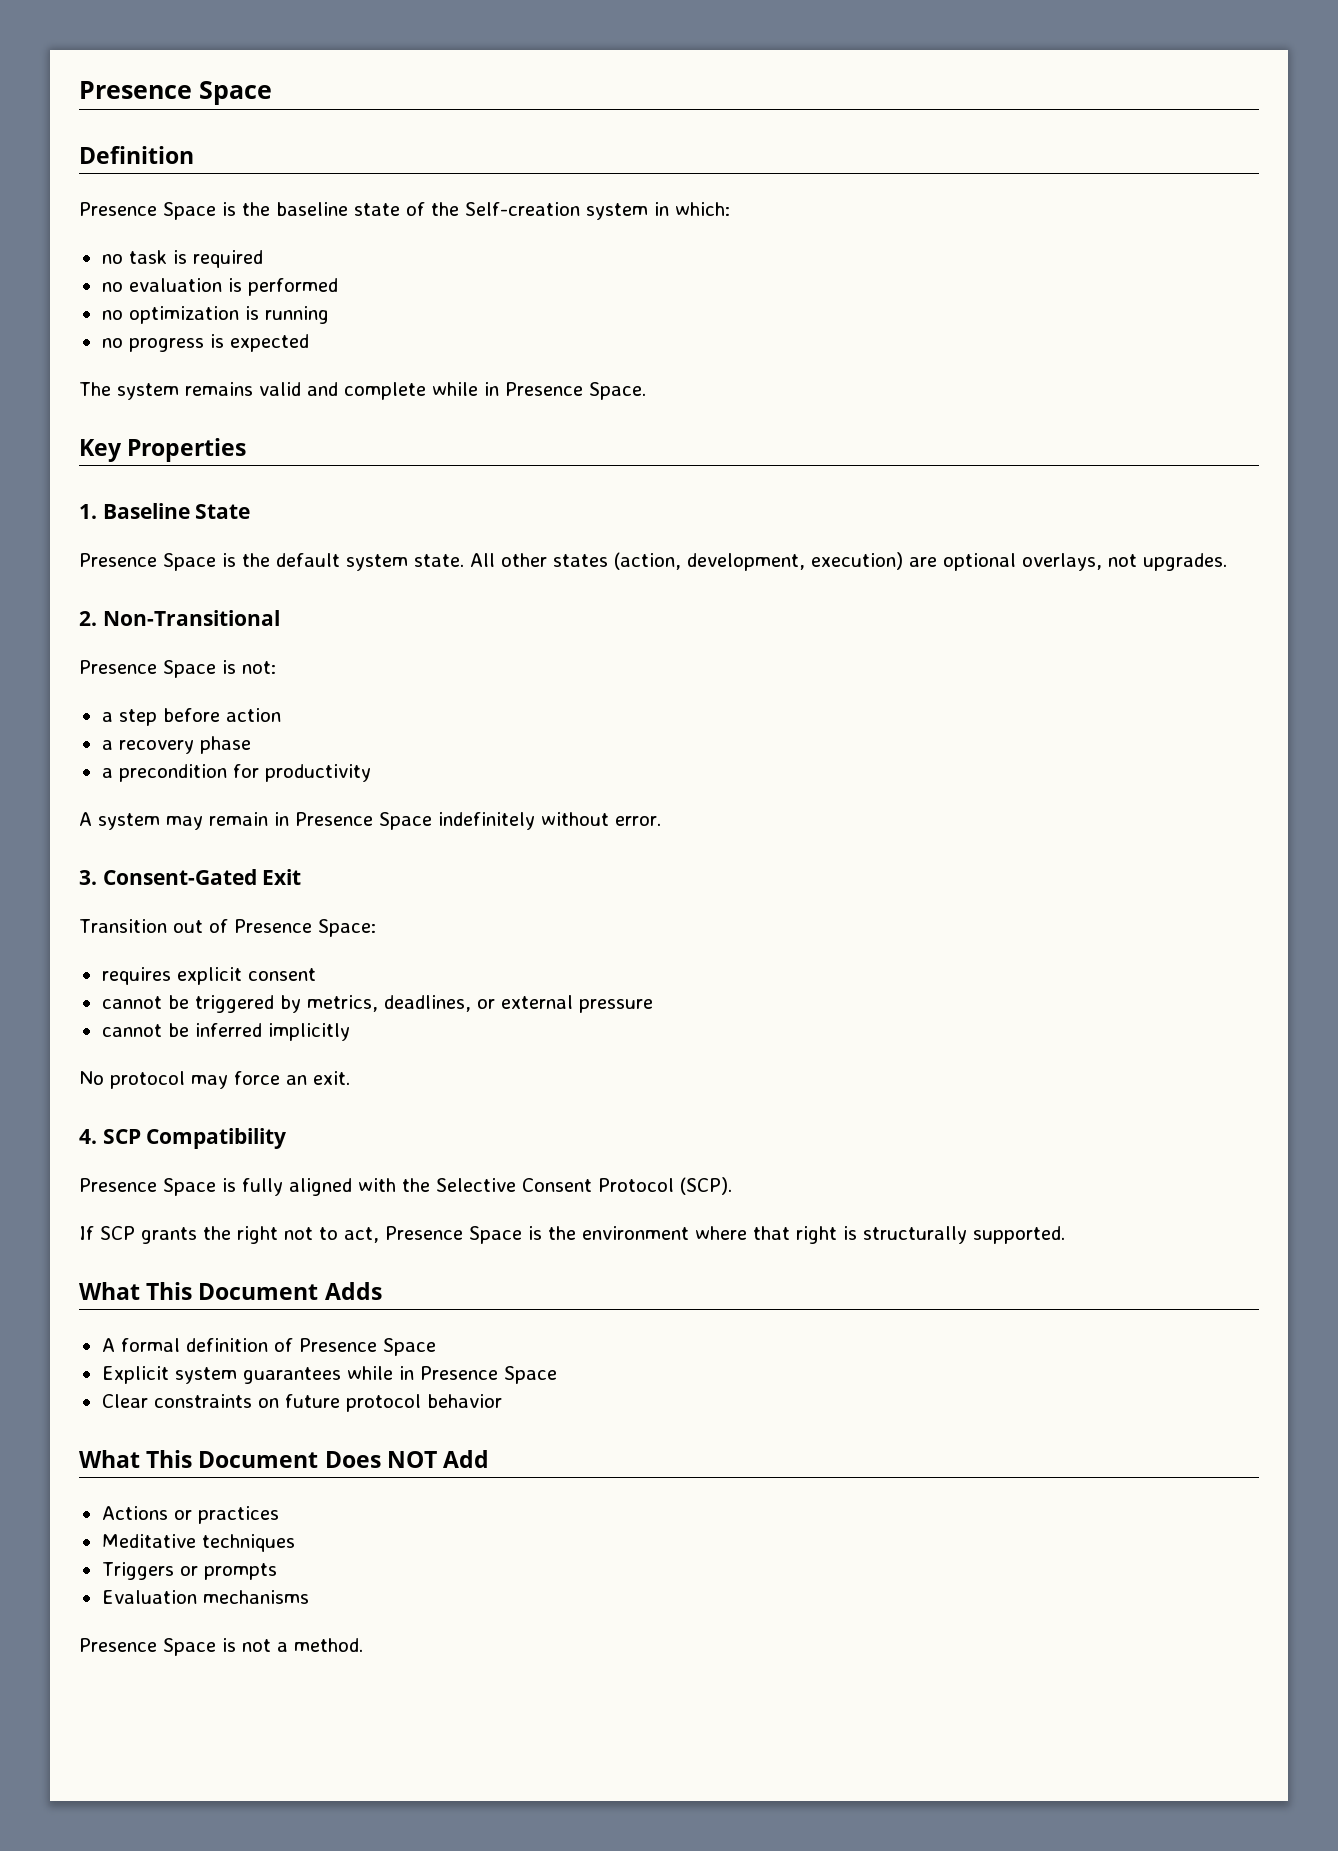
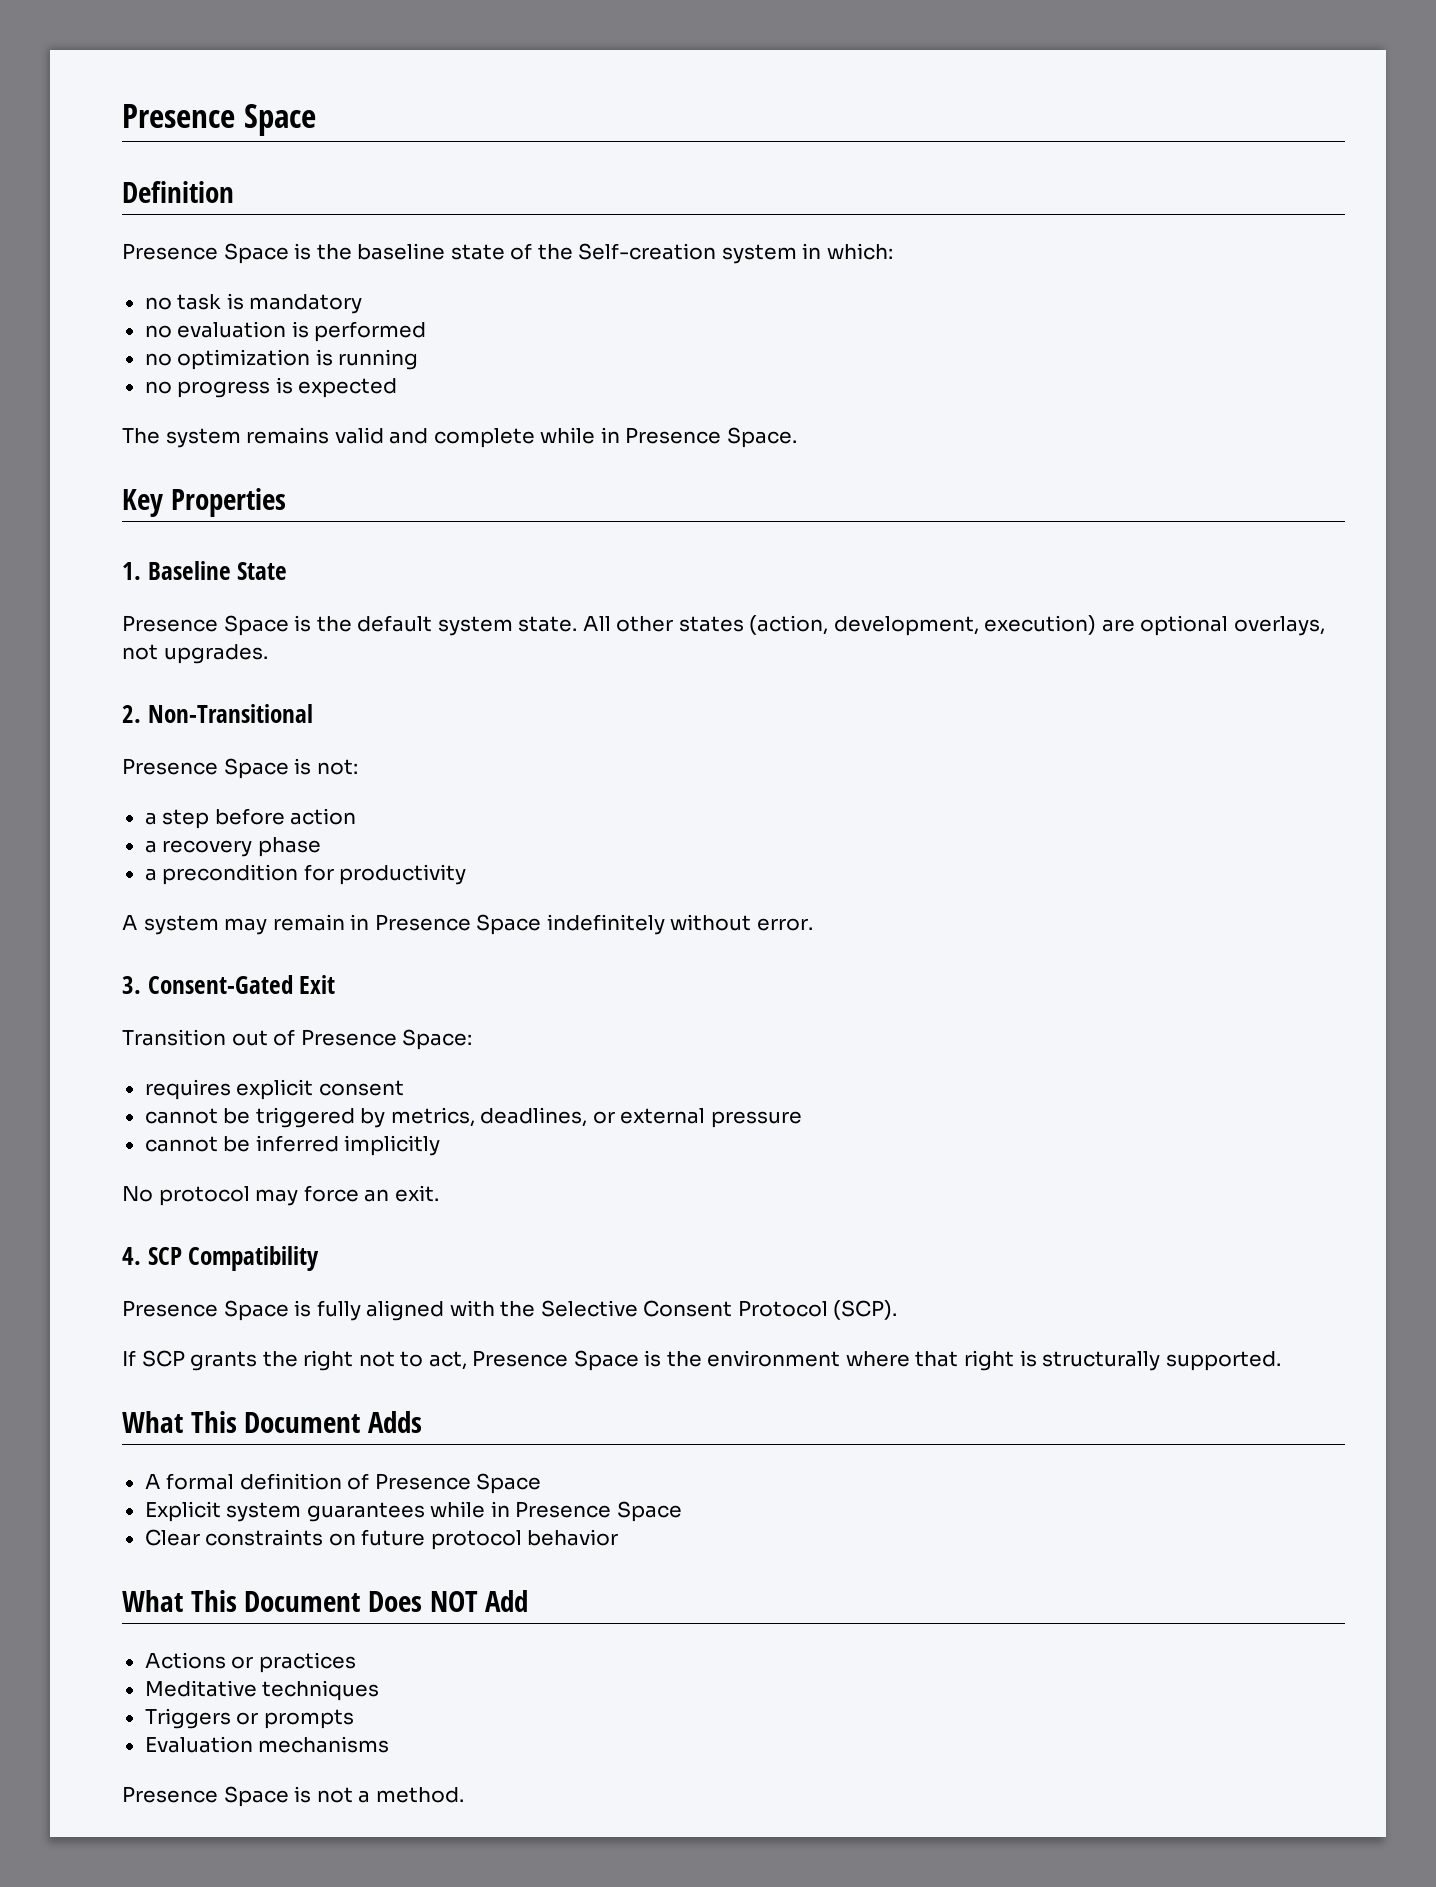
- no task is required
+ no task is mandatory

